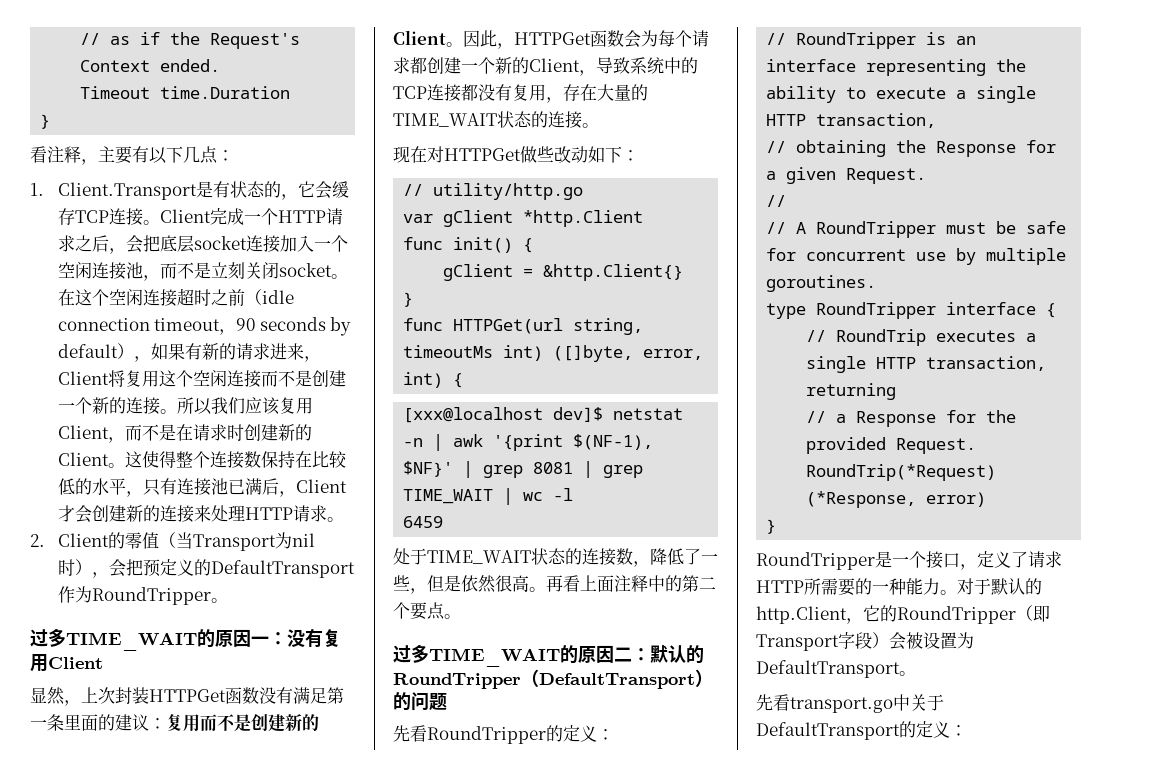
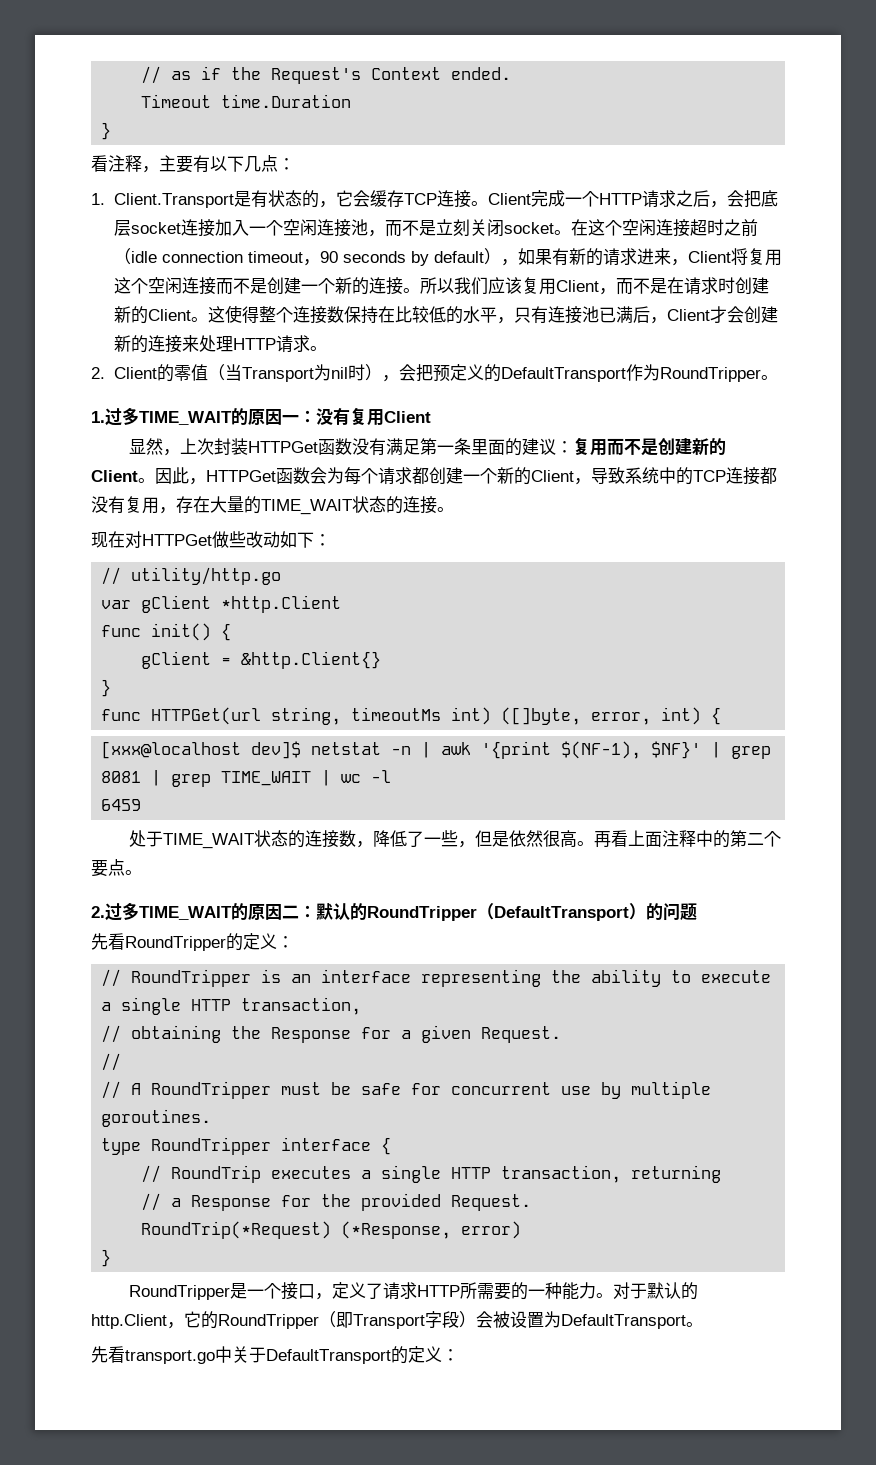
- 过多TIME_WAIT的原因一：没有复用Client
+ 1.过多TIME_WAIT的原因一：没有复用Client
- 过多TIME_WAIT的原因二：默认的RoundTripper（DefaultTransport）的问题
+ 2.过多TIME_WAIT的原因二：默认的RoundTripper（DefaultTransport）的问题

